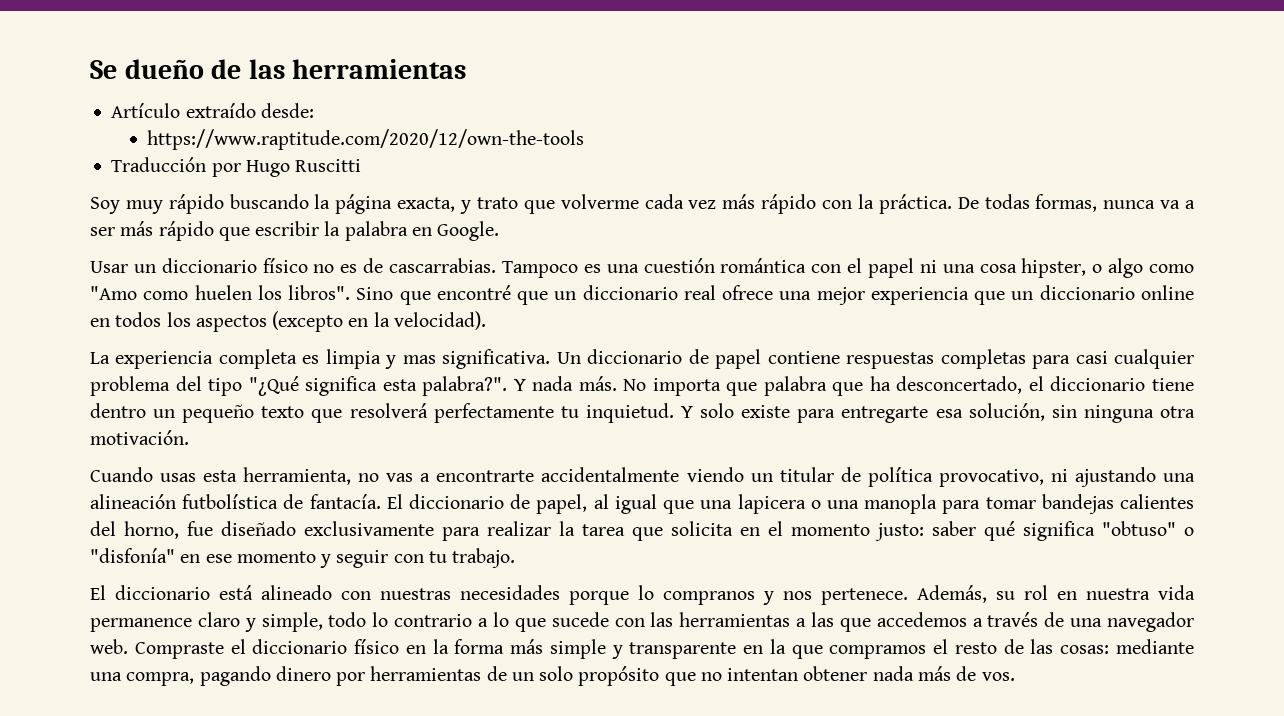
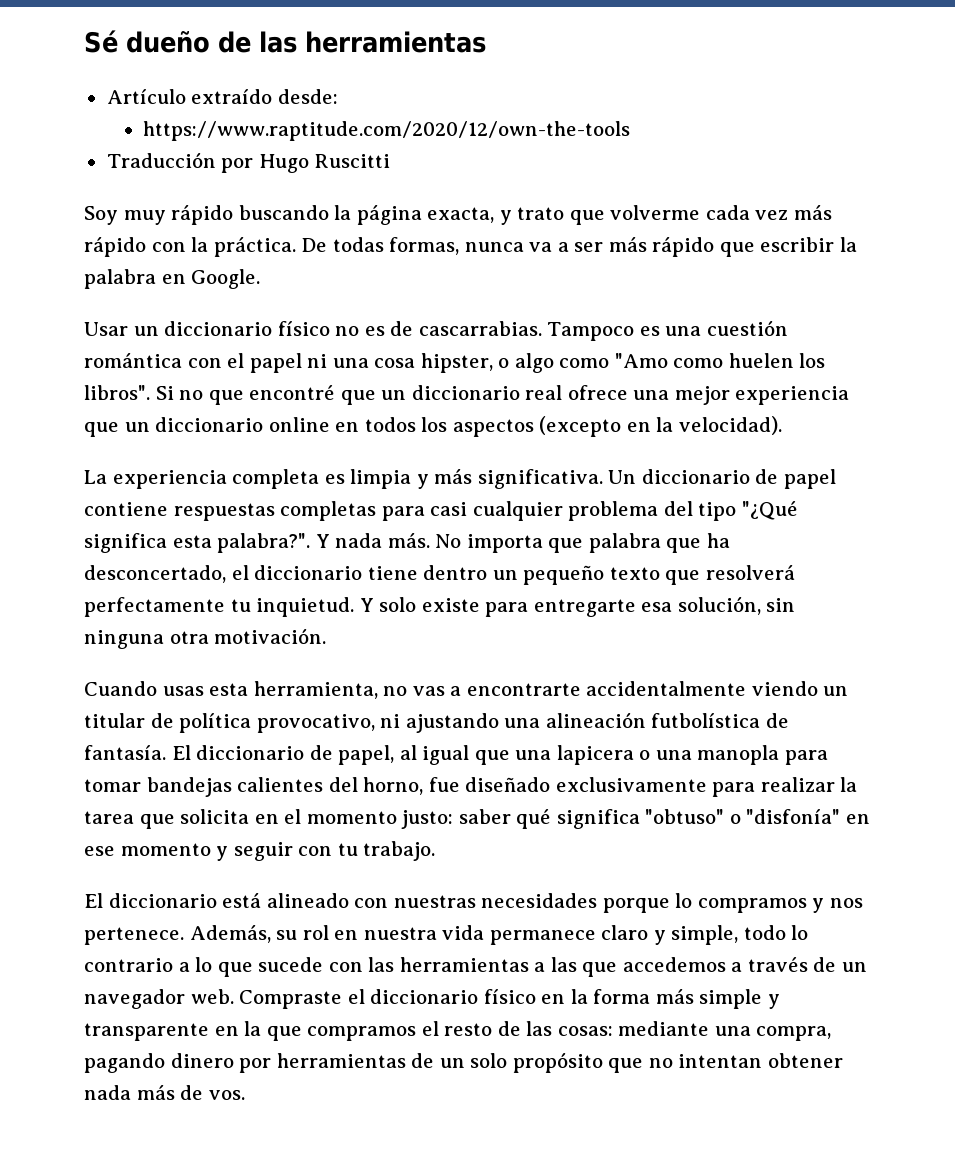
- Se dueño de las herramientas
+ Sé dueño de las herramientas
- Sino que encontré que un diccionario real ofrece una mejor experiencia que un diccionario online en todos los aspectos (excepto en la velocidad).
+ Si no que encontré que un diccionario real ofrece una mejor experiencia que un diccionario online en todos los aspectos (excepto en la velocidad).
- La experiencia completa es limpia y mas significativa.
+ La experiencia completa es limpia y más significativa.
- Cuando usas esta herramienta, no vas a encontrarte accidentalmente viendo un titular de política provocativo, ni ajustando una alineación futbolística de fantacía.
+ Cuando usas esta herramienta, no vas a encontrarte accidentalmente viendo un titular de política provocativo, ni ajustando una alineación futbolística de fantasía.
- El diccionario está alineado con nuestras necesidades porque lo compranos y nos pertenece.
+ El diccionario está alineado con nuestras necesidades porque lo compramos y nos pertenece.
- Además, su rol en nuestra vida permanence claro y simple, todo lo contrario a lo que sucede con las herramientas a las que accedemos a través de una navegador web.
+ Además, su rol en nuestra vida permanece claro y simple, todo lo contrario a lo que sucede con las herramientas a las que accedemos a través de un navegador web.

